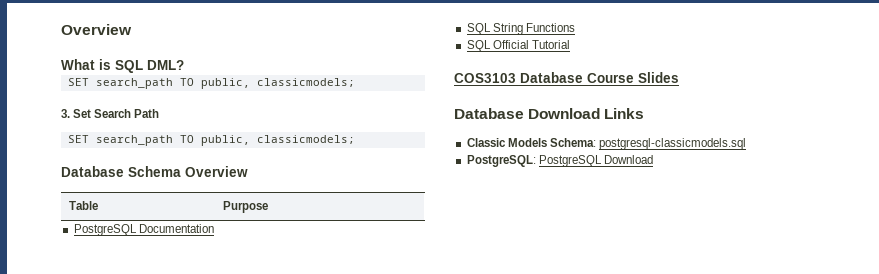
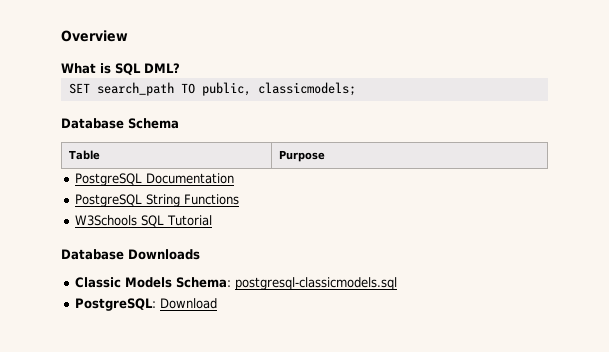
- 3. Set Search Path
- SET search_path TO public, classicmodels;
- Database Schema Overview
+ Database Schema
- SQL String Functions
+ PostgreSQL String Functions
- SQL Official Tutorial
+ W3Schools SQL Tutorial
- COS3103 Database Course Slides
- Database Download Links
+ Database Downloads
- PostgreSQL: PostgreSQL Download
+ PostgreSQL: Download

